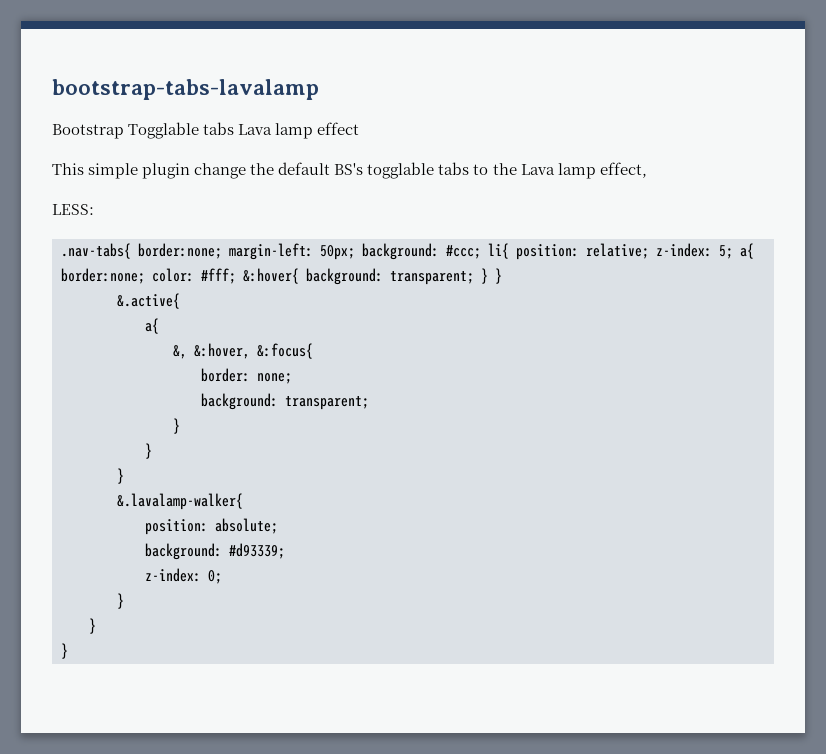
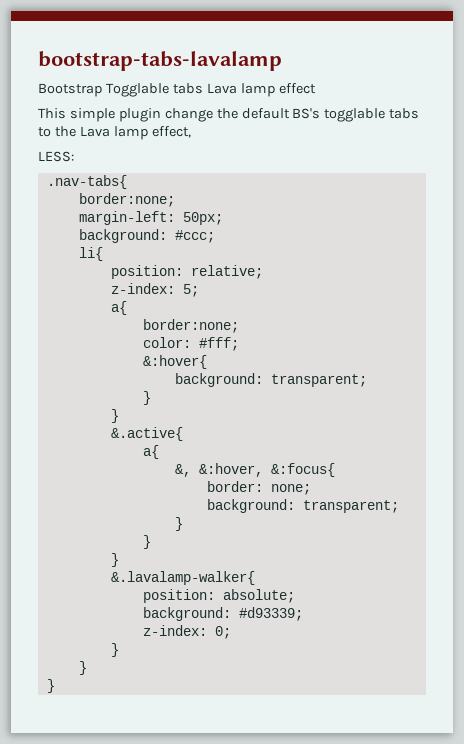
- .nav-tabs{ border:none; margin-left: 50px; background: #ccc; li{ position: relative; z-index: 5; a{ border:none; color: #fff; &:hover{ background: transparent; } }
+ .nav-tabs{
+ border:none;
+ margin-left: 50px;
+ background: #ccc;
+ li{
+ position: relative;
+ z-index: 5;
+ a{
+ border:none;
+ color: #fff;
+ &:hover{
+ background: transparent;
+ }
+ }

